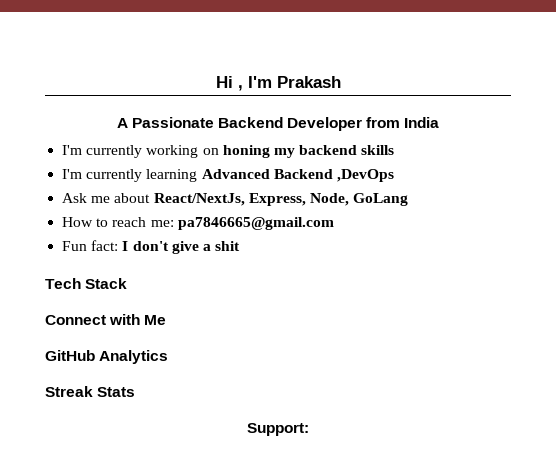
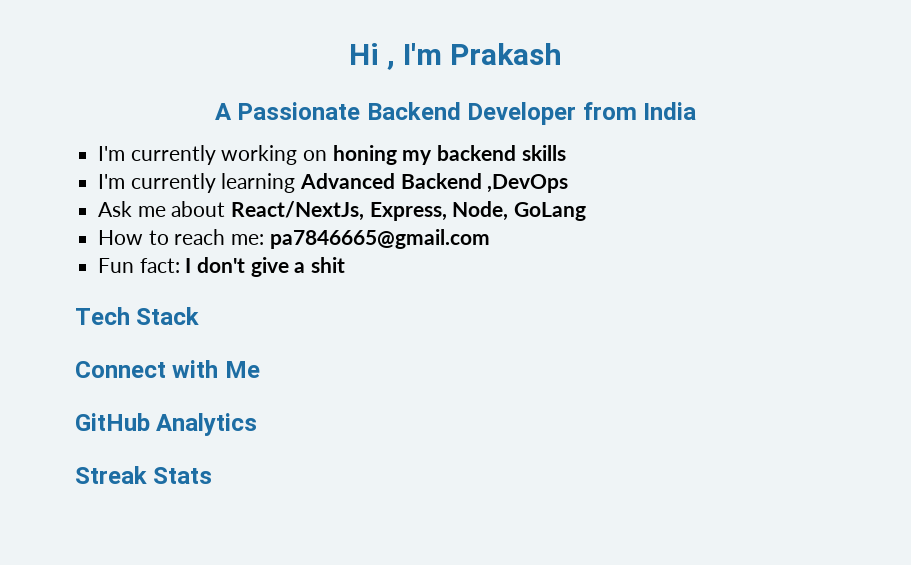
- Support:

